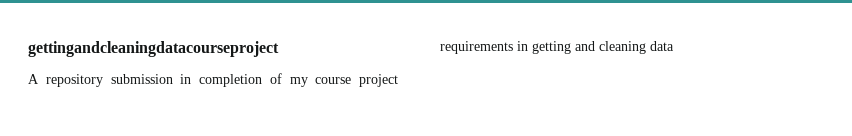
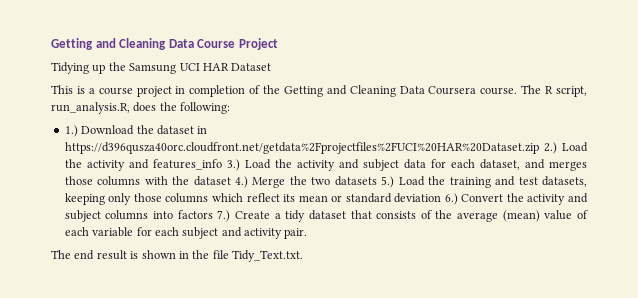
- gettingandcleaningdatacourseproject
- A repository submission in completion of my course project requirements in getting and cleaning data
+ Getting and Cleaning Data Course Project
+ Tidying up the Samsung UCI HAR Dataset
+ This is a course project in completion of the Getting and Cleaning Data Coursera course. The R script, run_analysis.R, does the following:
+ 1.) Download the dataset in https://d396qusza40orc.cloudfront.net/getdata%2Fprojectfiles%2FUCI%20HAR%20Dataset.zip 2.) Load the activity and features_info 3.) Load the activity and subject data for each dataset, and merges those columns with the dataset 4.) Merge the two datasets 5.) Load the training and test datasets, keeping only those columns which reflect its mean or standard deviation 6.) Convert the activity and subject columns into factors 7.) Create a tidy dataset that consists of the average (mean) value of each variable for each subject and activity pair.
+ The end result is shown in the file Tidy_Text.txt.

